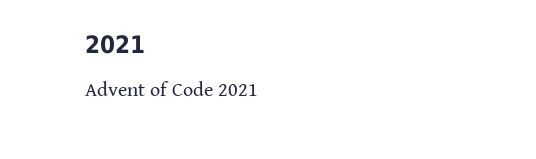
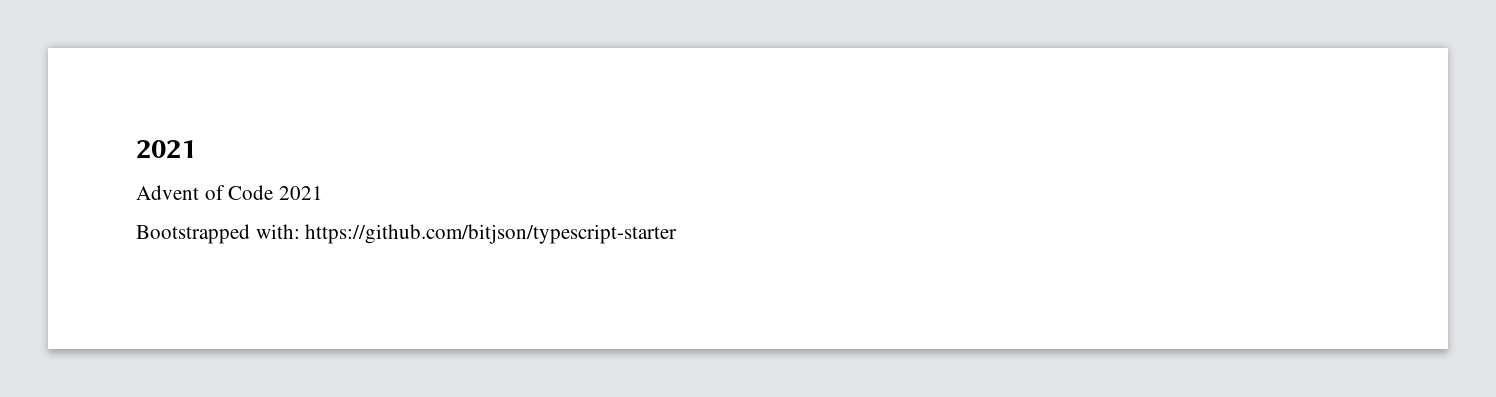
+ Bootstrapped with: https://github.com/bitjson/typescript-starter

